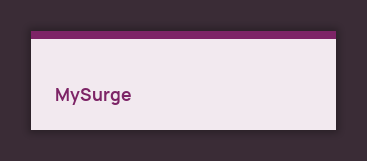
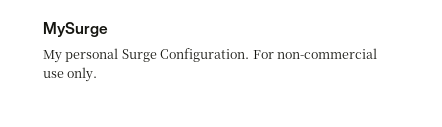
+ My personal Surge Configuration. For non-commercial use only.

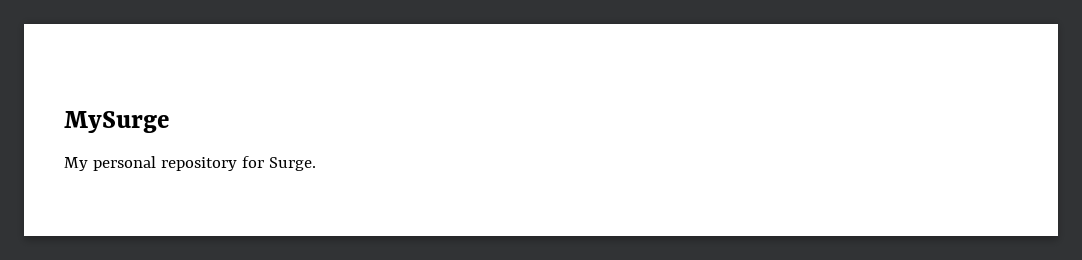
- My personal Surge Configuration. For non-commercial use only.
+ My personal repository for Surge.

